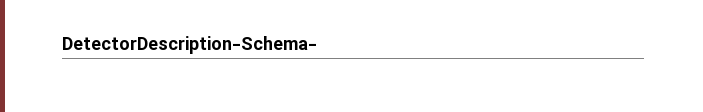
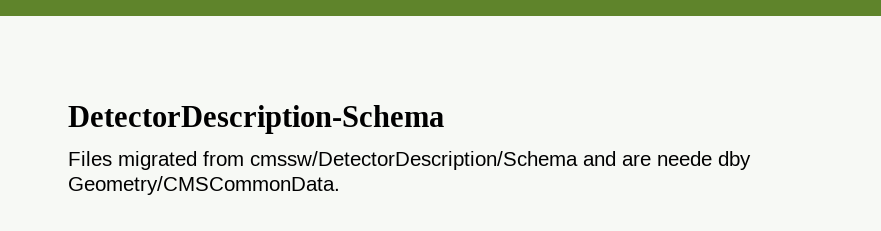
- DetectorDescription-Schema-
+ DetectorDescription-Schema
+ Files migrated from cmssw/DetectorDescription/Schema and are neede dby Geometry/CMSCommonData.

